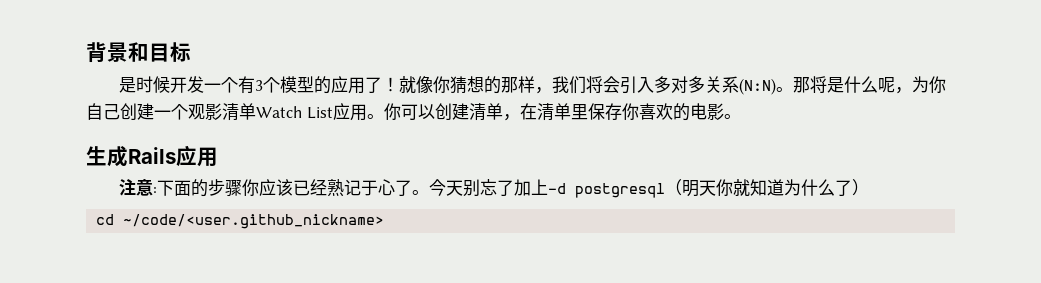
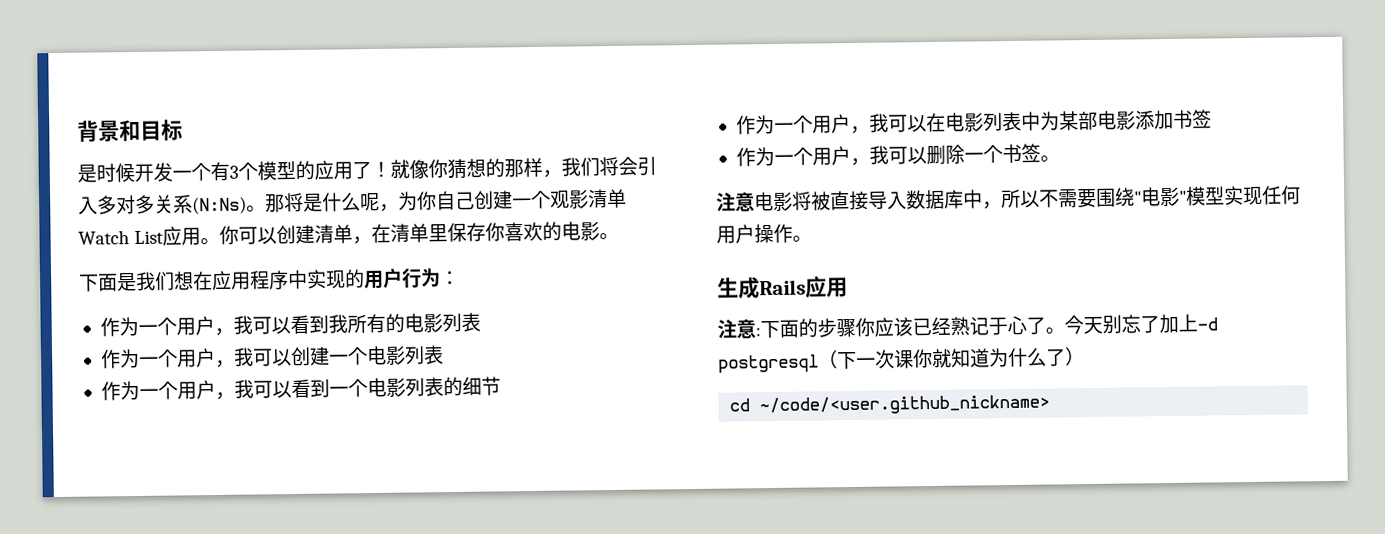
- 就像你猜想的那样，我们将会引入多对多关系(N:N)。
+ 就像你猜想的那样，我们将会引入多对多关系(N:Ns)。
+ 下面是我们想在应用程序中实现的用户行为：
+ 作为一个用户，我可以看到我所有的电影列表
+ 作为一个用户，我可以创建一个电影列表
+ 作为一个用户，我可以看到一个电影列表的细节
+ 作为一个用户，我可以在电影列表中为某部电影添加书签
+ 作为一个用户，我可以删除一个书签。
+ 注意电影将被直接导入数据库中，所以不需要围绕"电影"模型实现任何用户操作。
- 今天别忘了加上-d postgresql（明天你就知道为什么了）
+ 今天别忘了加上-d postgresql（下一次课你就知道为什么了）

